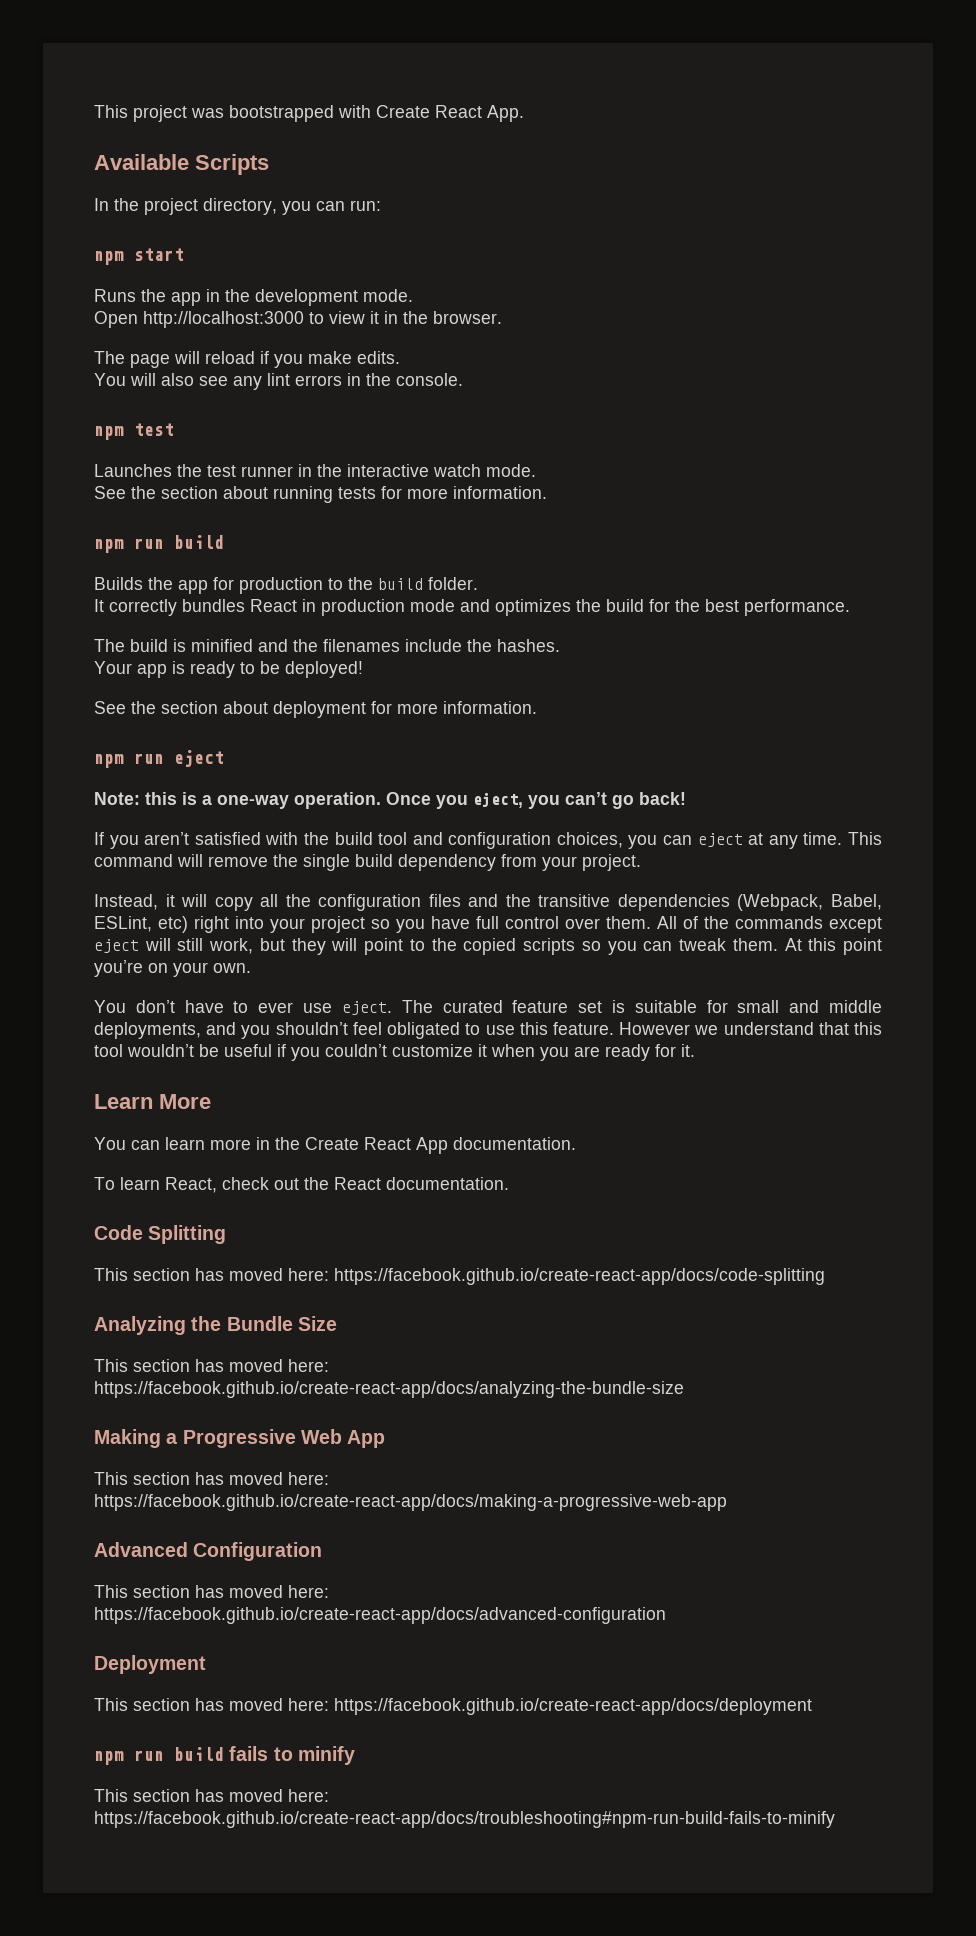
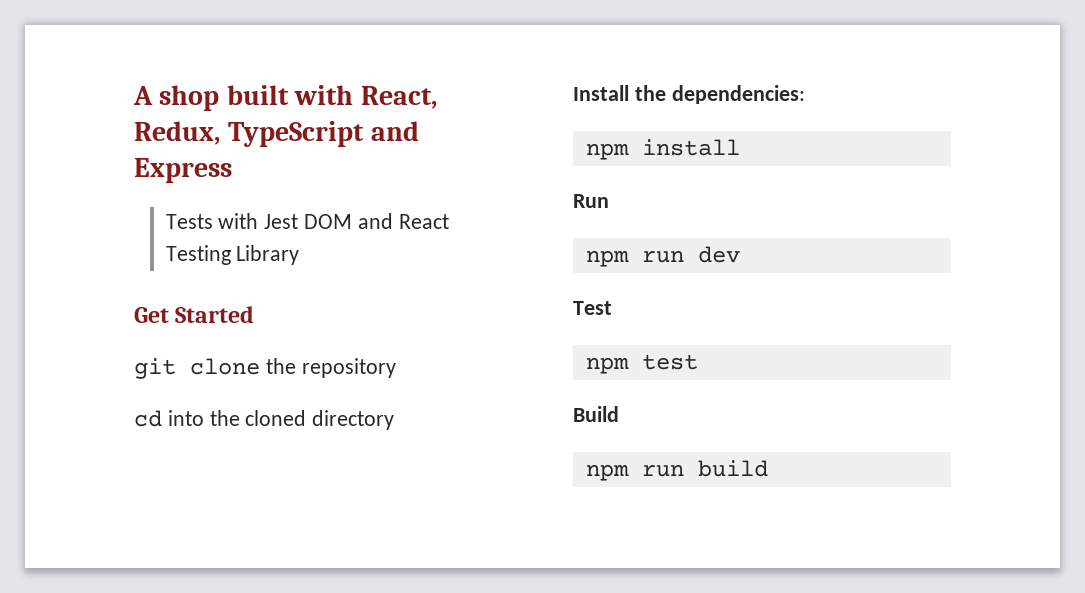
- This project was bootstrapped with Create React App.
- Available Scripts
- In the project directory, you can run:
- npm start
- Runs the app in the development mode.
- Open http://localhost:3000 to view it in the browser.
- The page will reload if you make edits.
- You will also see any lint errors in the console.
+ A shop built with React, Redux, TypeScript and Express
+ Tests with Jest DOM and React Testing Library
+ Get Started
+ git clone the repository
+ cd into the cloned directory
+ Install the dependencies:
+ npm install
+ Run
+ npm run dev
+ Test
  npm test
- Launches the test runner in the interactive watch mode.
- See the section about running tests for more information.
+ Build
  npm run build
- Builds the app for production to the build folder.
- It correctly bundles React in production mode and optimizes the build for the best performance.
- The build is minified and the filenames include the hashes.
- Your app is ready to be deployed!
- See the section about deployment for more information.
- npm run eject
- Note: this is a one-way operation. Once you eject, you can’t go back!
- If you aren’t satisfied with the build tool and configuration choices, you can eject at any time. This command will remove the single build dependency from your project.
- Instead, it will copy all the configuration files and the transitive dependencies (Webpack, Babel, ESLint, etc) right into your project so you have full control over them. All of the commands except eject will still work, but they will point to the copied scripts so you can tweak them. At this point you’re on your own.
- You don’t have to ever use eject. The curated feature set is suitable for small and middle deployments, and you shouldn’t feel obligated to use this feature. However we understand that this tool wouldn’t be useful if you couldn’t customize it when you are ready for it.
- Learn More
- You can learn more in the Create React App documentation.
- To learn React, check out the React documentation.
- Code Splitting
- This section has moved here: https://facebook.github.io/create-react-app/docs/code-splitting
- Analyzing the Bundle Size
- This section has moved here: https://facebook.github.io/create-react-app/docs/analyzing-the-bundle-size
- Making a Progressive Web App
- This section has moved here: https://facebook.github.io/create-react-app/docs/making-a-progressive-web-app
- Advanced Configuration
- This section has moved here: https://facebook.github.io/create-react-app/docs/advanced-configuration
- Deployment
- This section has moved here: https://facebook.github.io/create-react-app/docs/deployment
- npm run build fails to minify
- This section has moved here: https://facebook.github.io/create-react-app/docs/troubleshooting#npm-run-build-fails-to-minify

